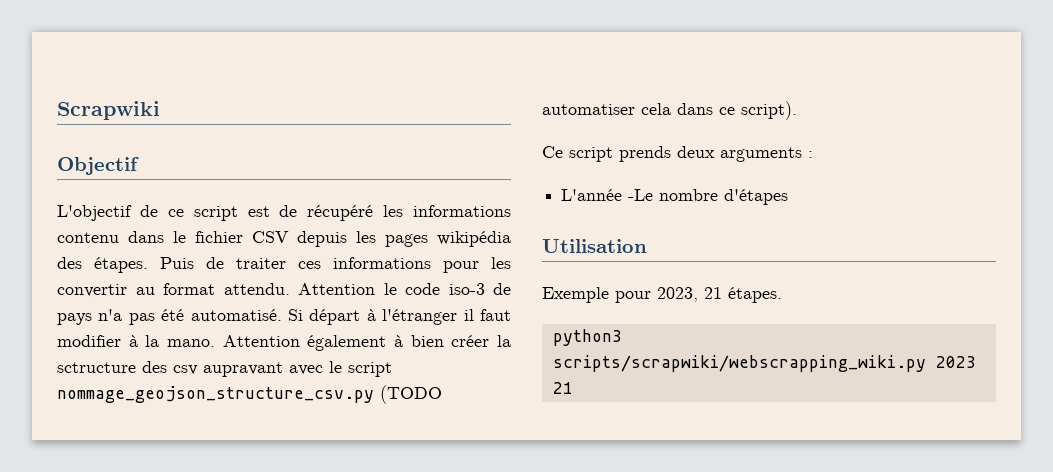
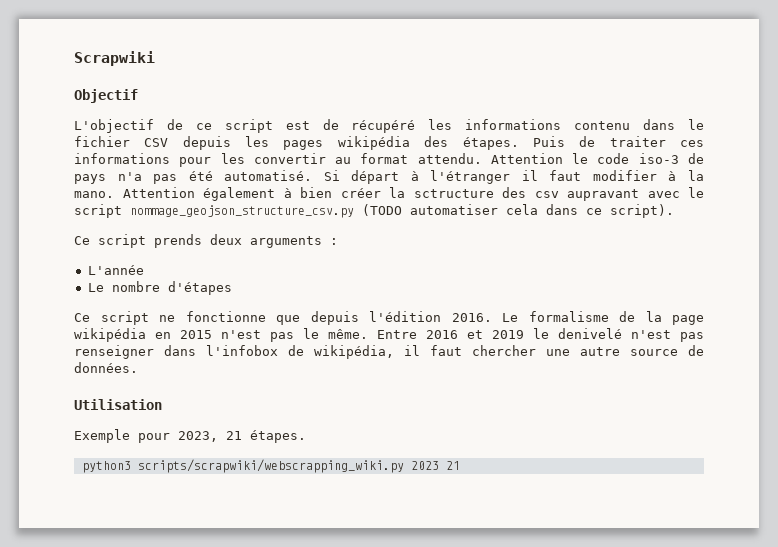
- L'année -Le nombre d'étapes
+ L'année
+ Le nombre d'étapes
+ Ce script ne fonctionne que depuis l'édition 2016. Le formalisme de la page wikipédia en 2015 n'est pas le même. Entre 2016 et 2019 le denivelé n'est pas renseigner dans l'infobox de wikipédia, il faut chercher une autre source de données.

